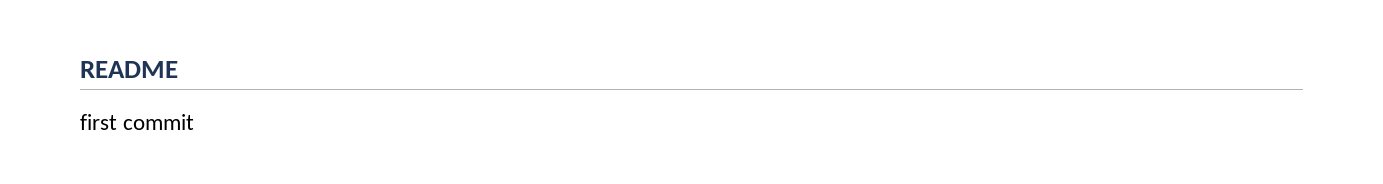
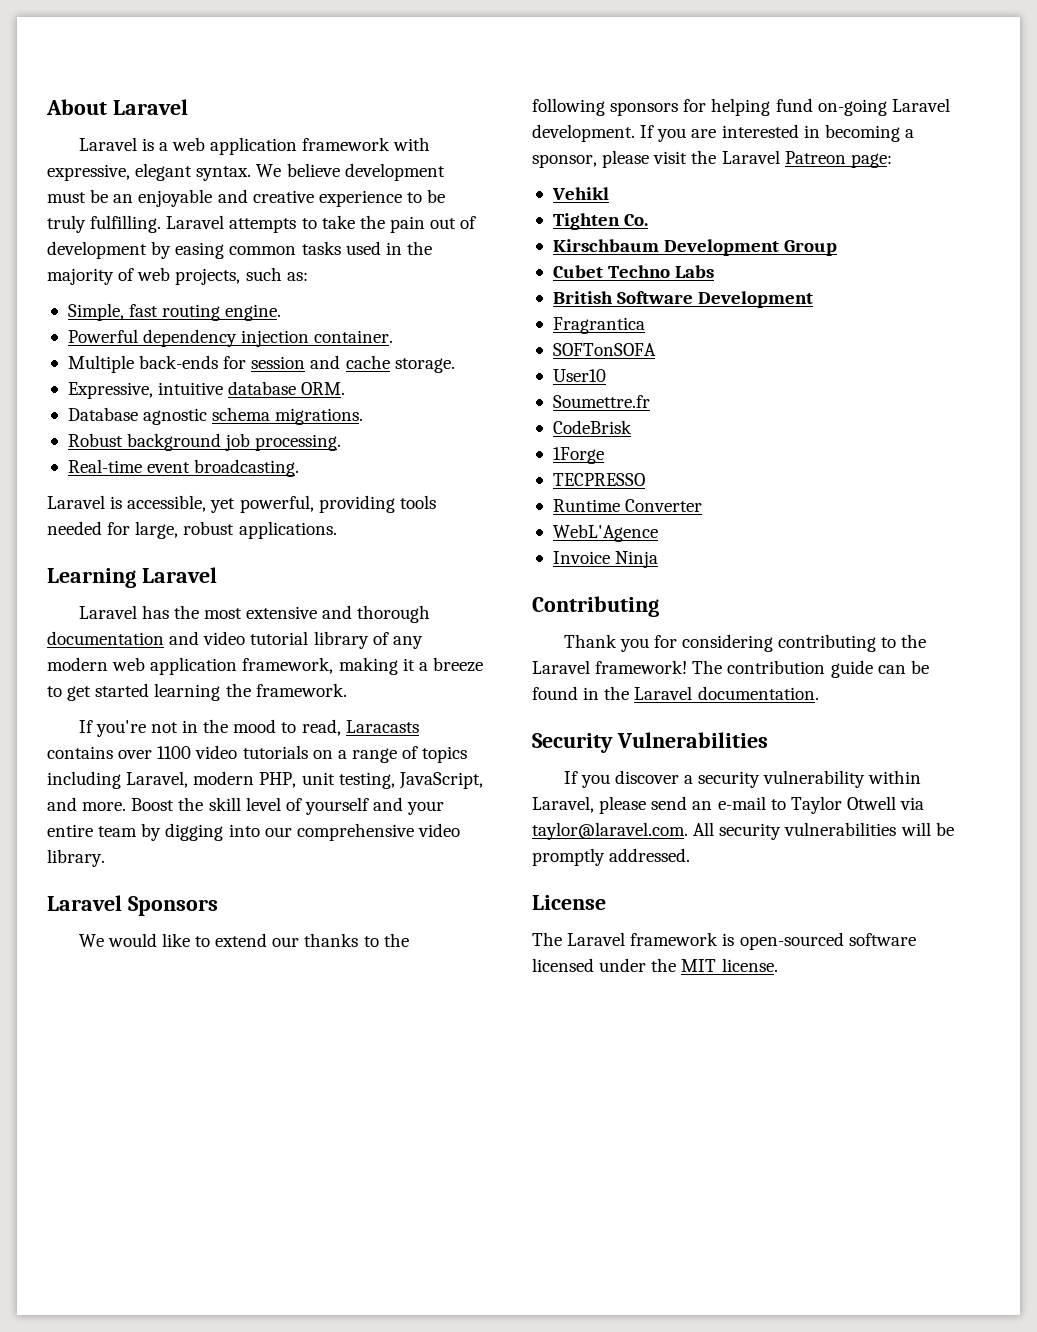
- README
- first commit
+ About Laravel
+ Laravel is a web application framework with expressive, elegant syntax. We believe development must be an enjoyable and creative experience to be truly fulfilling. Laravel attempts to take the pain out of development by easing common tasks used in the majority of web projects, such as:
+ Simple, fast routing engine.
+ Powerful dependency injection container.
+ Multiple back-ends for session and cache storage.
+ Expressive, intuitive database ORM.
+ Database agnostic schema migrations.
+ Robust background job processing.
+ Real-time event broadcasting.
+ Laravel is accessible, yet powerful, providing tools needed for large, robust applications.
+ Learning Laravel
+ Laravel has the most extensive and thorough documentation and video tutorial library of any modern web application framework, making it a breeze to get started learning the framework.
+ If you're not in the mood to read, Laracasts contains over 1100 video tutorials on a range of topics including Laravel, modern PHP, unit testing, JavaScript, and more. Boost the skill level of yourself and your entire team by digging into our comprehensive video library.
+ Laravel Sponsors
+ We would like to extend our thanks to the following sponsors for helping fund on-going Laravel development. If you are interested in becoming a sponsor, please visit the Laravel Patreon page:
+ Vehikl
+ Tighten Co.
+ Kirschbaum Development Group
+ Cubet Techno Labs
+ British Software Development
+ Fragrantica
+ SOFTonSOFA
+ User10
+ Soumettre.fr
+ CodeBrisk
+ 1Forge
+ TECPRESSO
+ Runtime Converter
+ WebL'Agence
+ Invoice Ninja
+ Contributing
+ Thank you for considering contributing to the Laravel framework! The contribution guide can be found in the Laravel documentation.
+ Security Vulnerabilities
+ If you discover a security vulnerability within Laravel, please send an e-mail to Taylor Otwell via taylor@laravel.com. All security vulnerabilities will be promptly addressed.
+ License
+ The Laravel framework is open-sourced software licensed under the MIT license.

